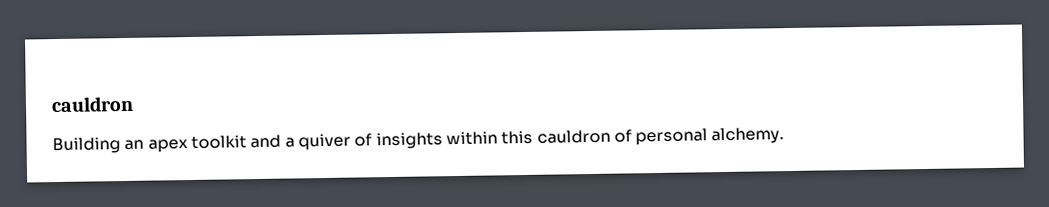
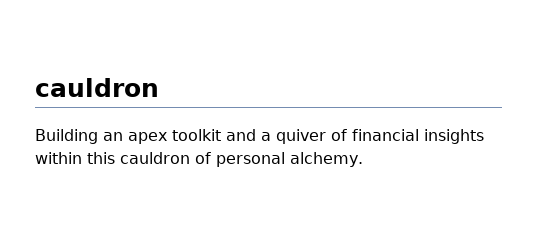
- Building an apex toolkit and a quiver of insights within this cauldron of personal alchemy.
+ Building an apex toolkit and a quiver of financial insights within this cauldron of personal alchemy.

